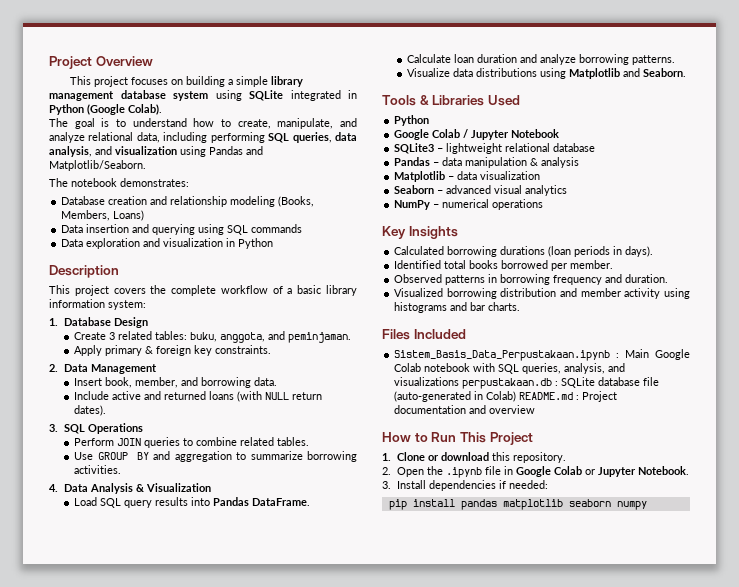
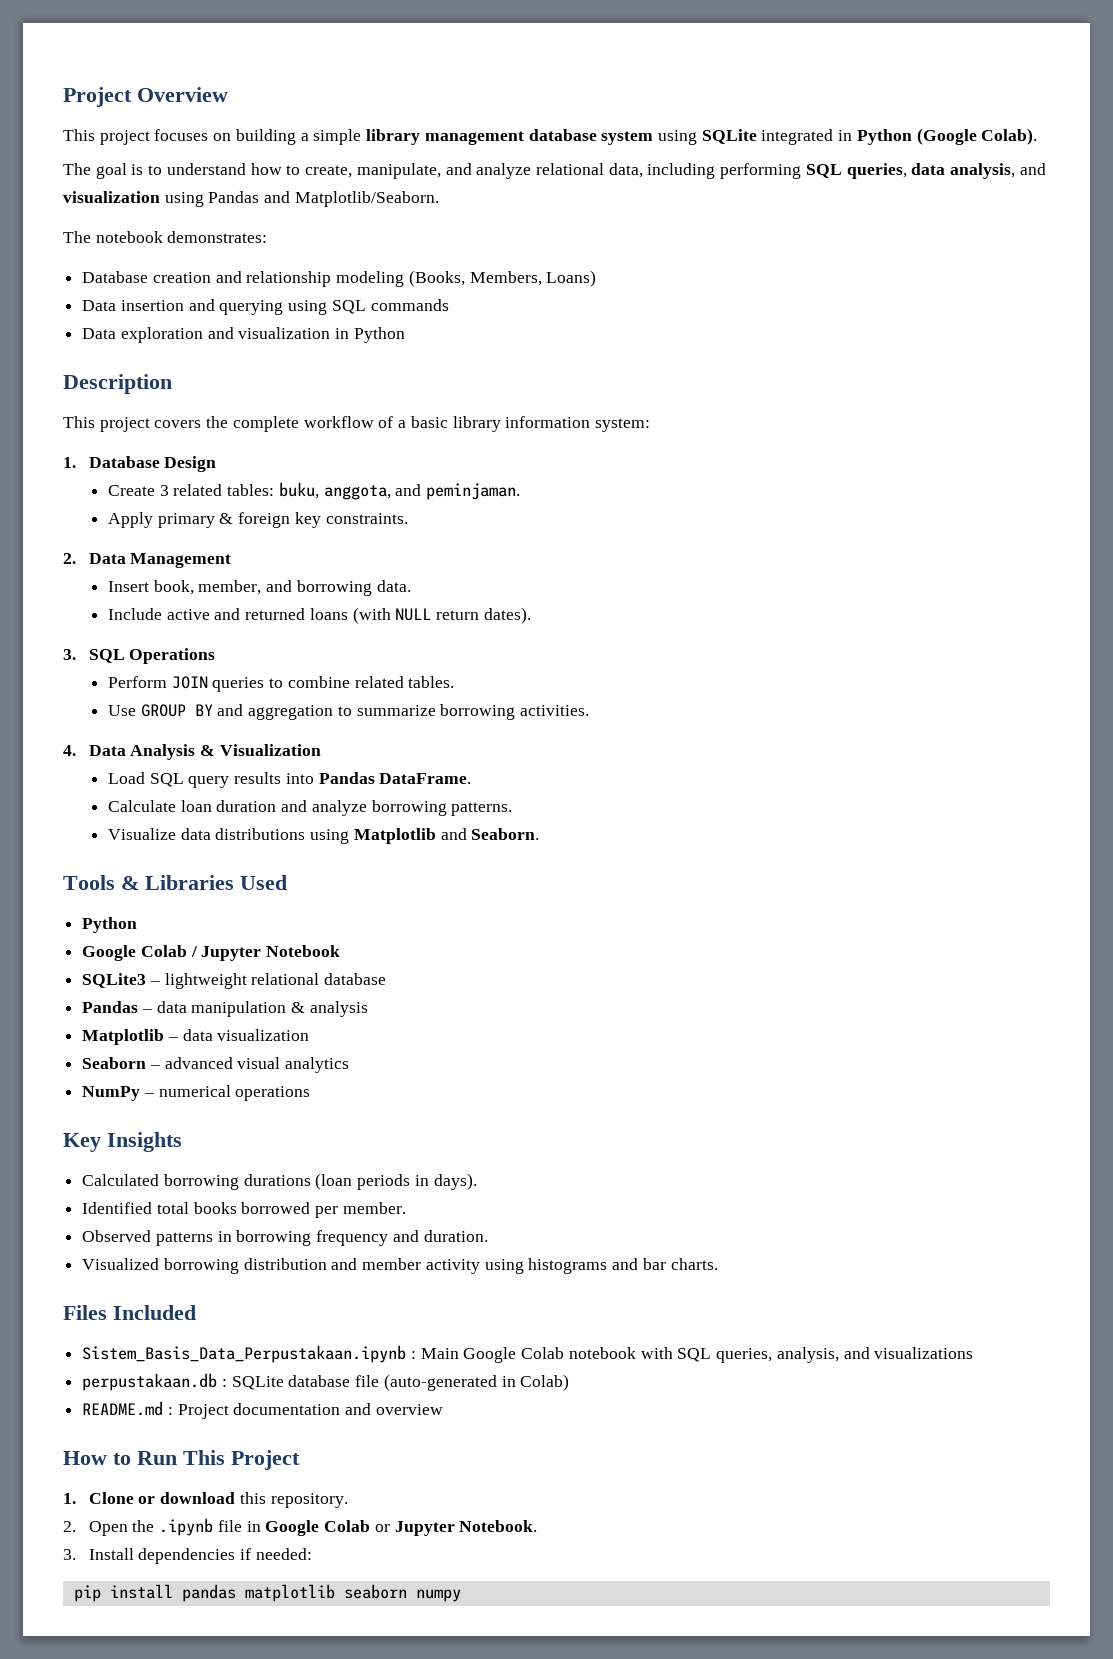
- Sistem_Basis_Data_Perpustakaan.ipynb : Main Google Colab notebook with SQL queries, analysis, and visualizations perpustakaan.db : SQLite database file (auto-generated in Colab) README.md : Project documentation and overview
+ Sistem_Basis_Data_Perpustakaan.ipynb : Main Google Colab notebook with SQL queries, analysis, and visualizations
+ perpustakaan.db : SQLite database file (auto-generated in Colab)
+ README.md : Project documentation and overview

